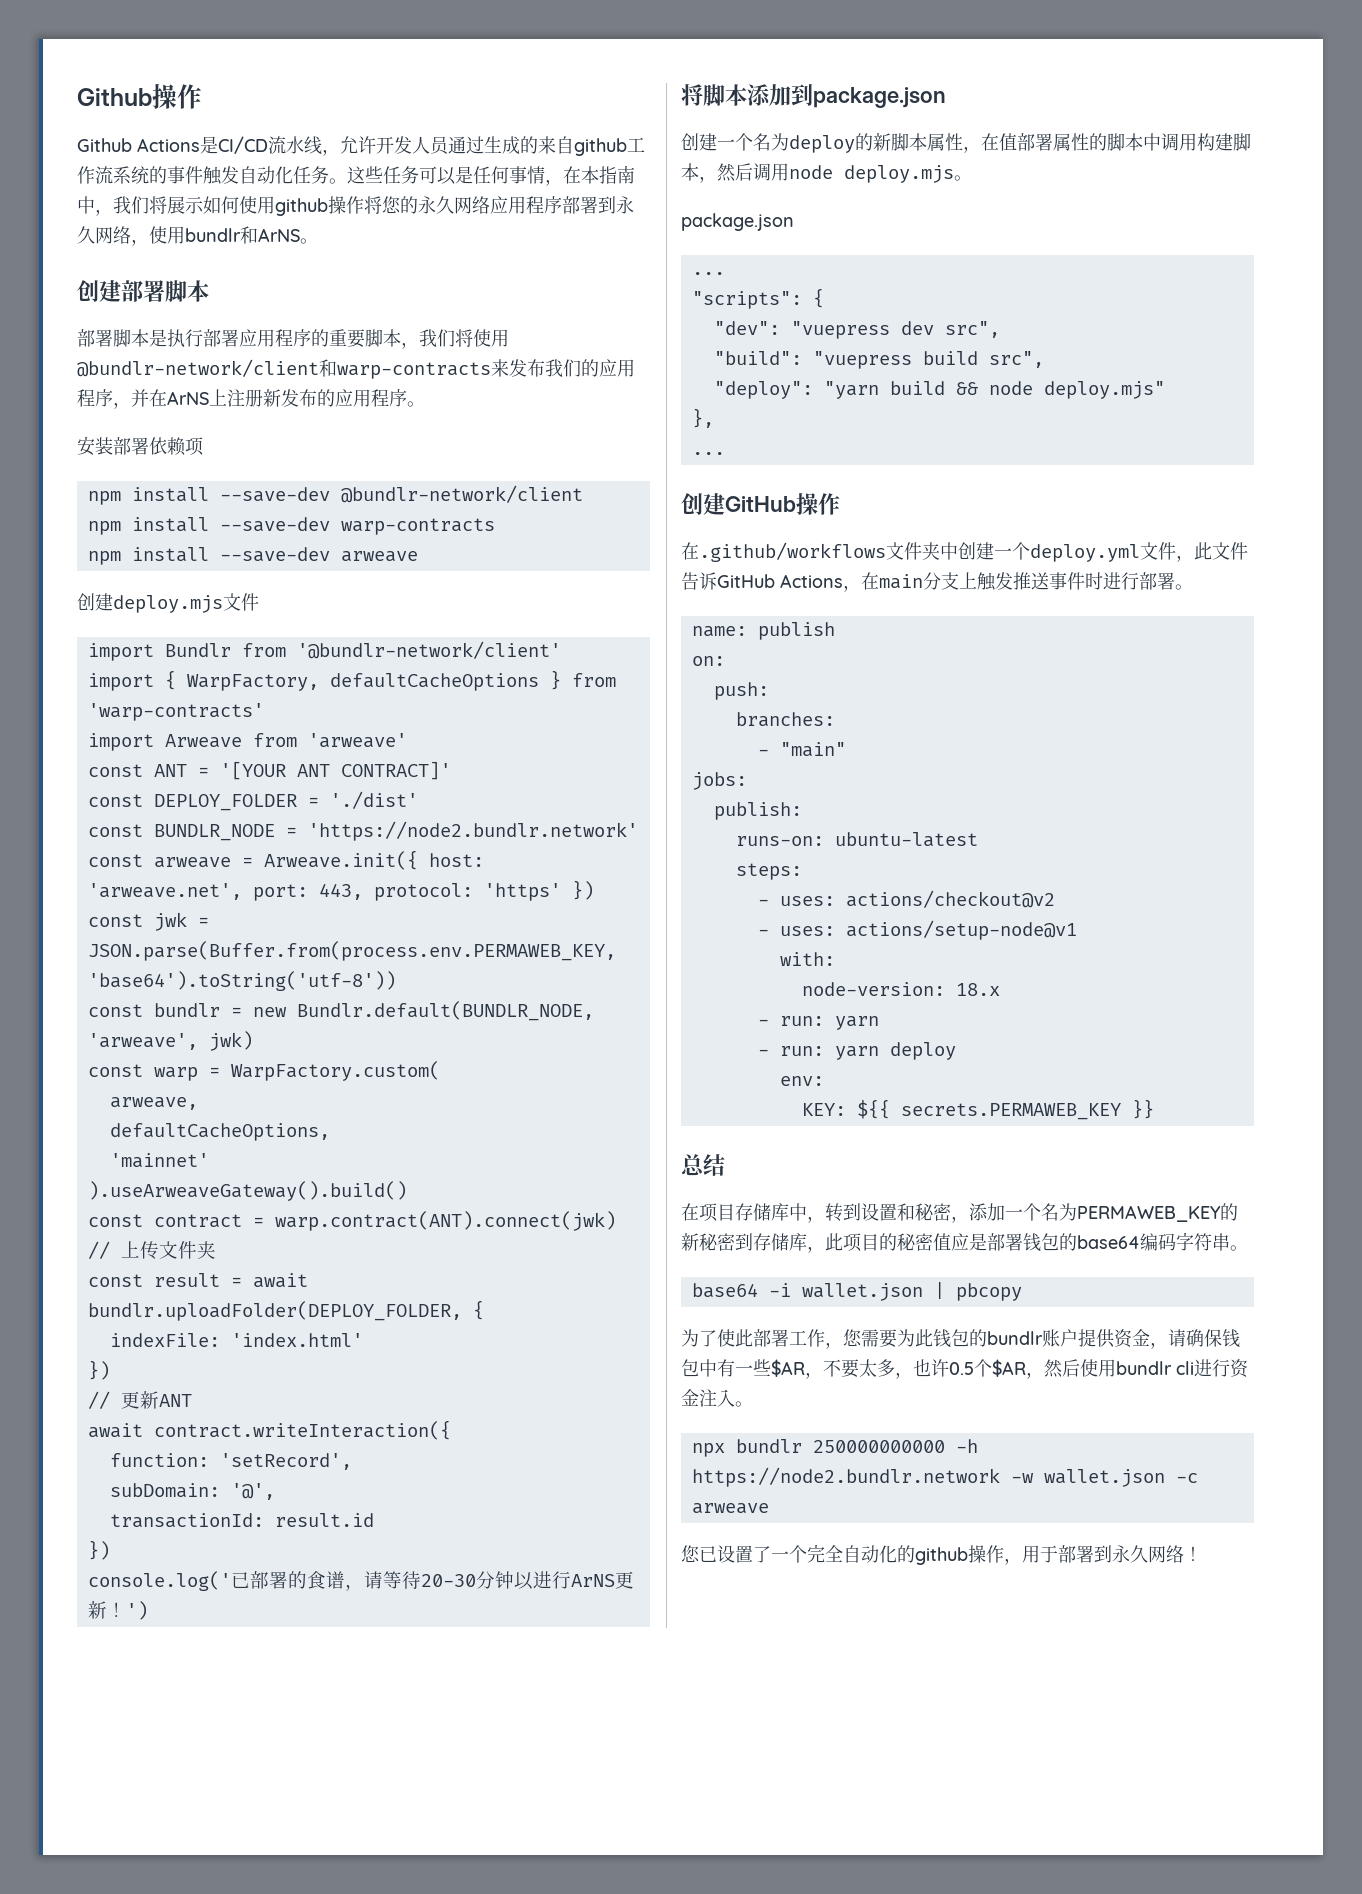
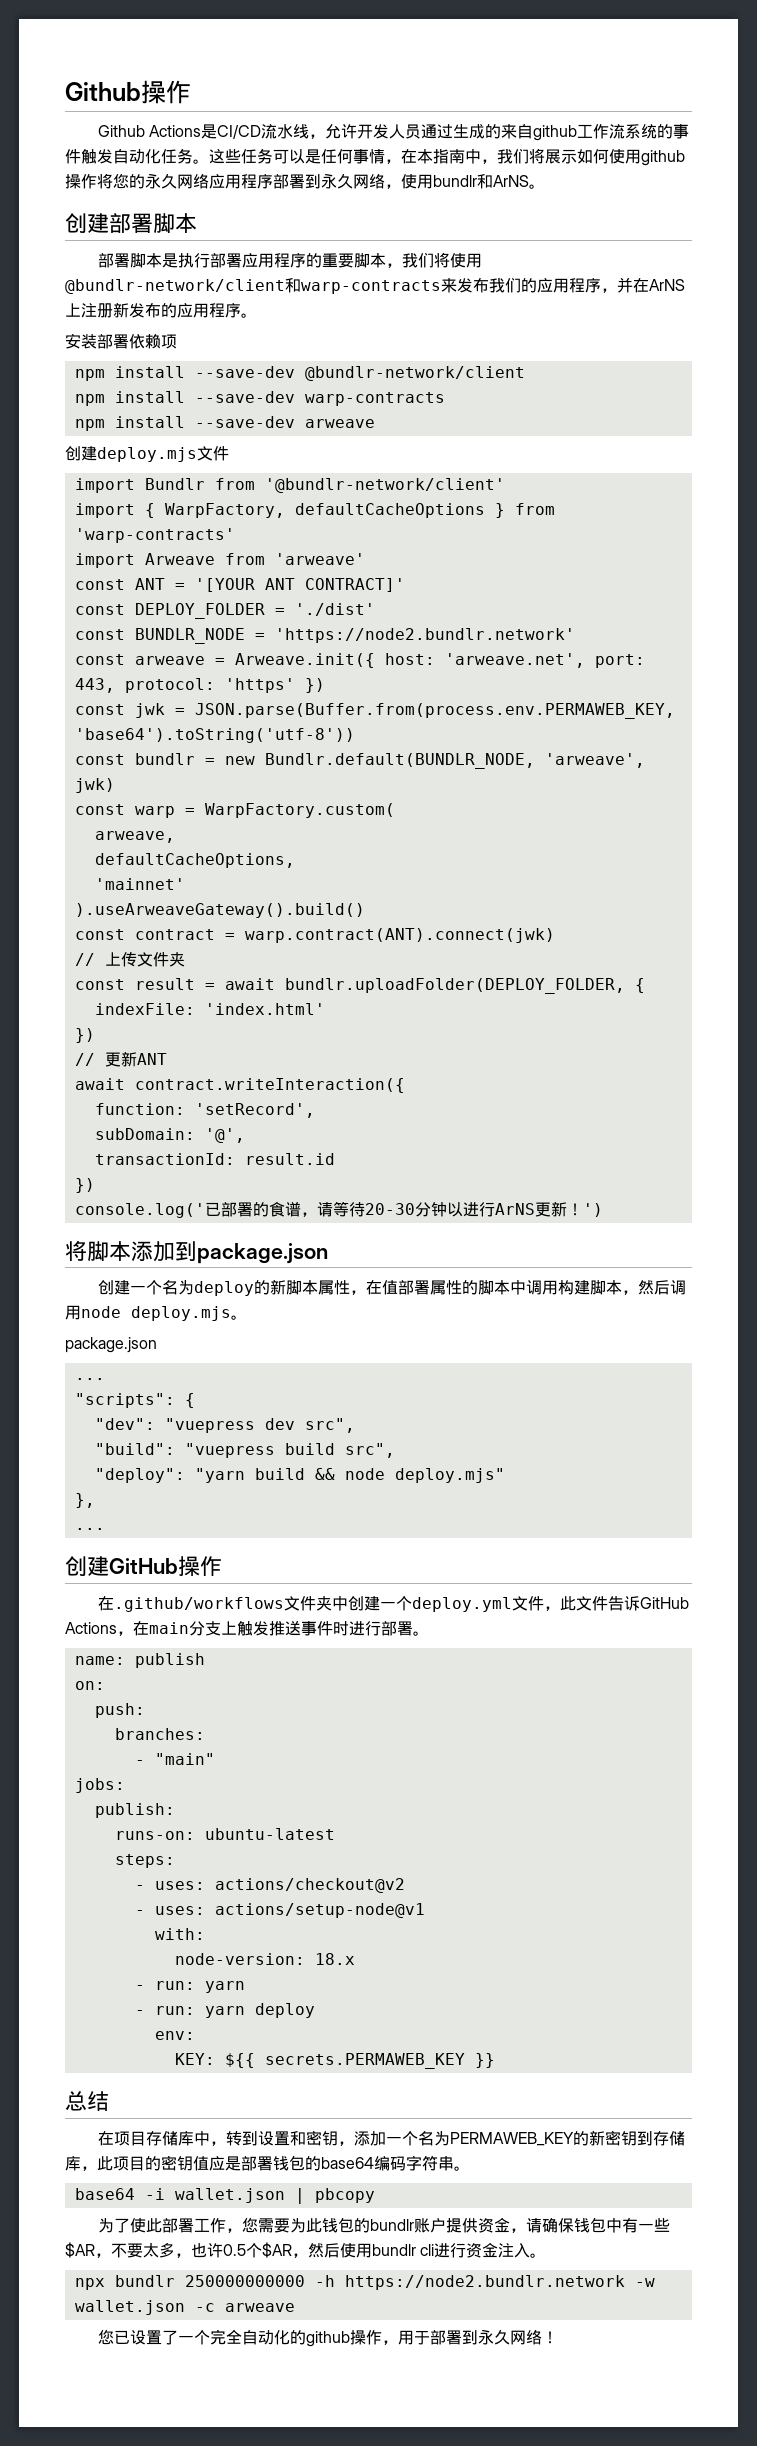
- 在项目存储库中，转到设置和秘密，添加一个名为PERMAWEB_KEY的新秘密到存储库，此项目的秘密值应是部署钱包的base64编码字符串。
+ 在项目存储库中，转到设置和密钥，添加一个名为PERMAWEB_KEY的新密钥到存储库，此项目的密钥值应是部署钱包的base64编码字符串。

